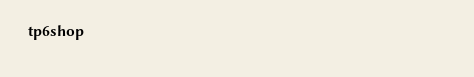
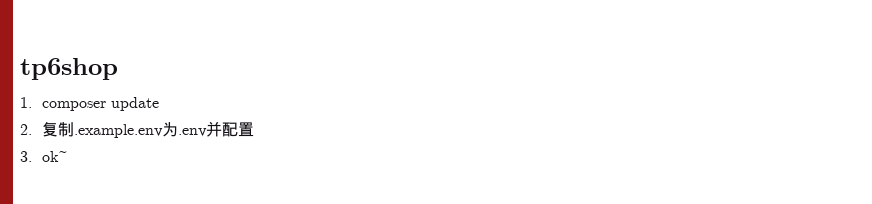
+ 1. composer update
+ 2.复制.example.env为.env并配置
+ 3. ok~

